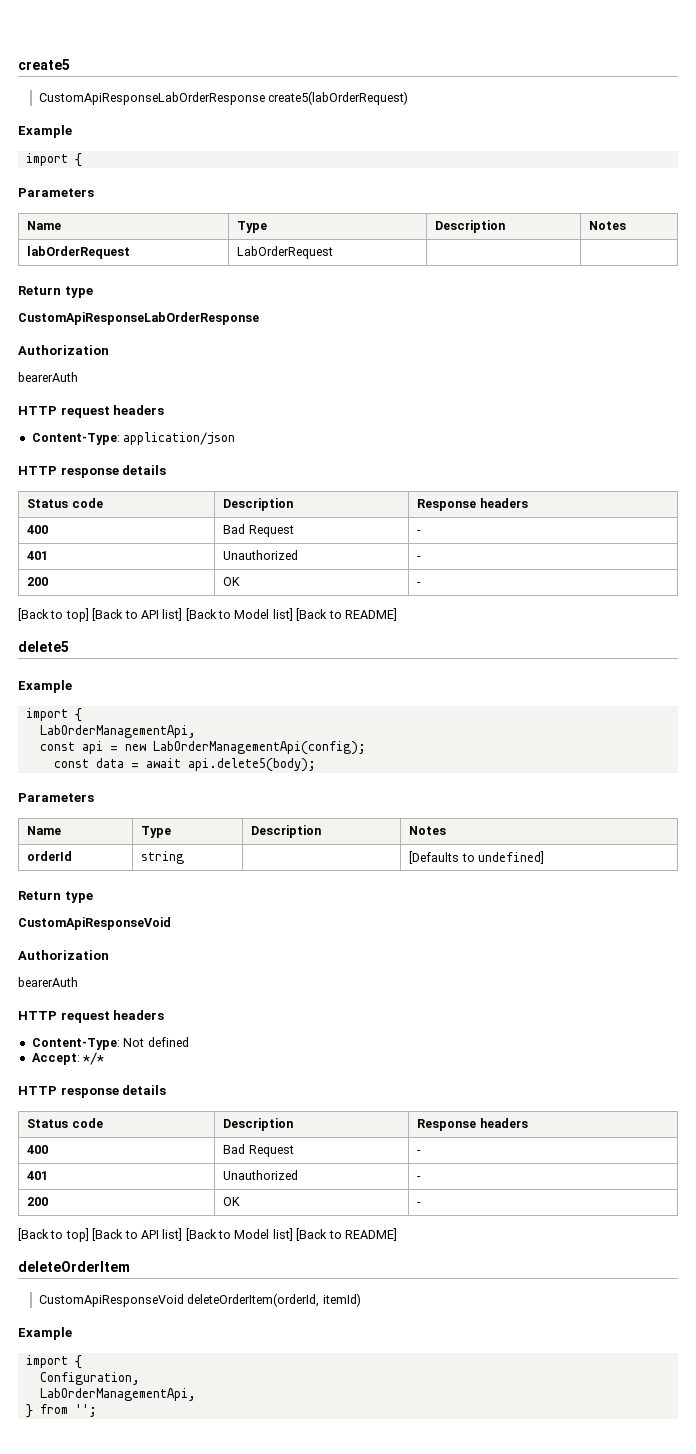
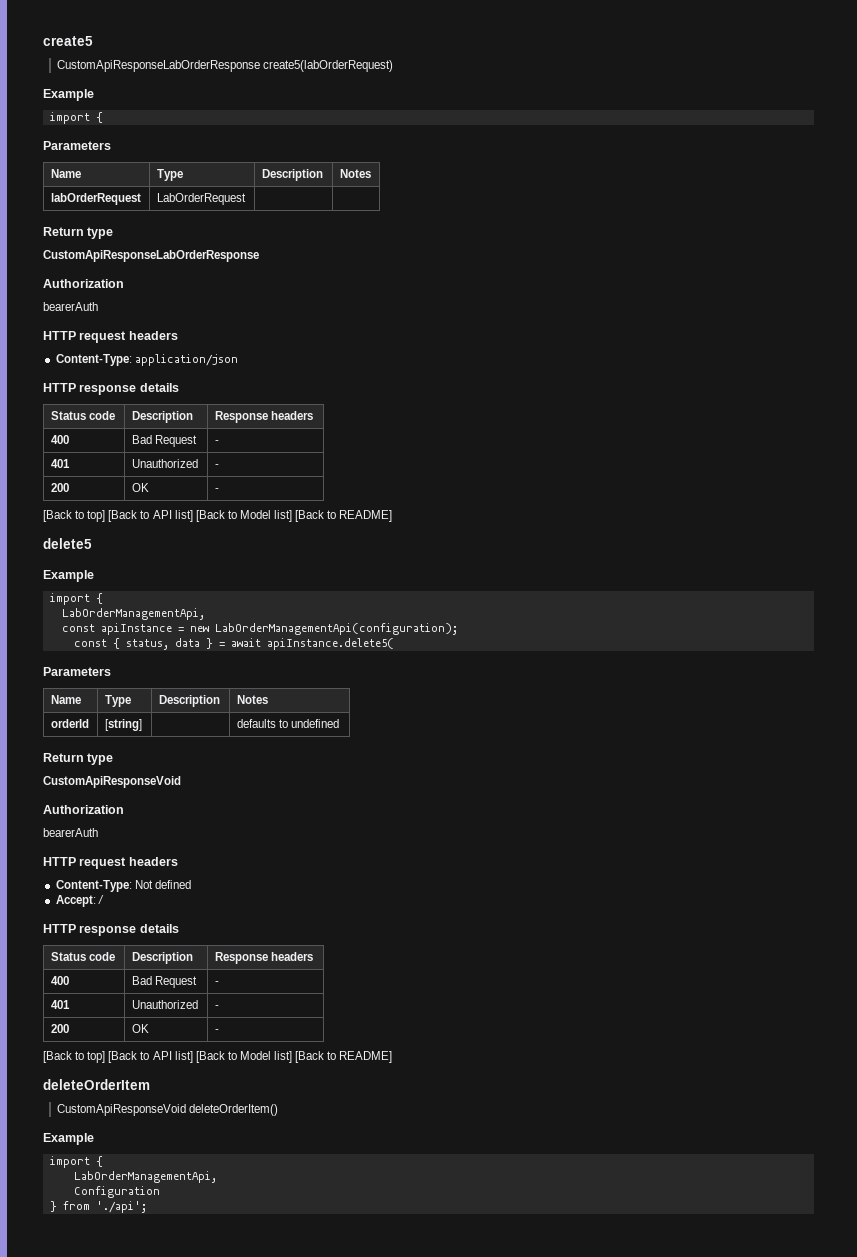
- const api = new LabOrderManagementApi(config);
- const data = await api.delete5(body);
+ const apiInstance = new LabOrderManagementApi(configuration);
+ const { status, data } = await apiInstance.delete5(
- orderId | string | | [Defaults to undefined]
+ orderId | [string] | | defaults to undefined
- Accept: */*
+ Accept: /
- CustomApiResponseVoid deleteOrderItem(orderId, itemId)
+ CustomApiResponseVoid deleteOrderItem()
  Example
  import {
- Configuration,
  LabOrderManagementApi,
+ Configuration
- } from '';
+ } from './api';

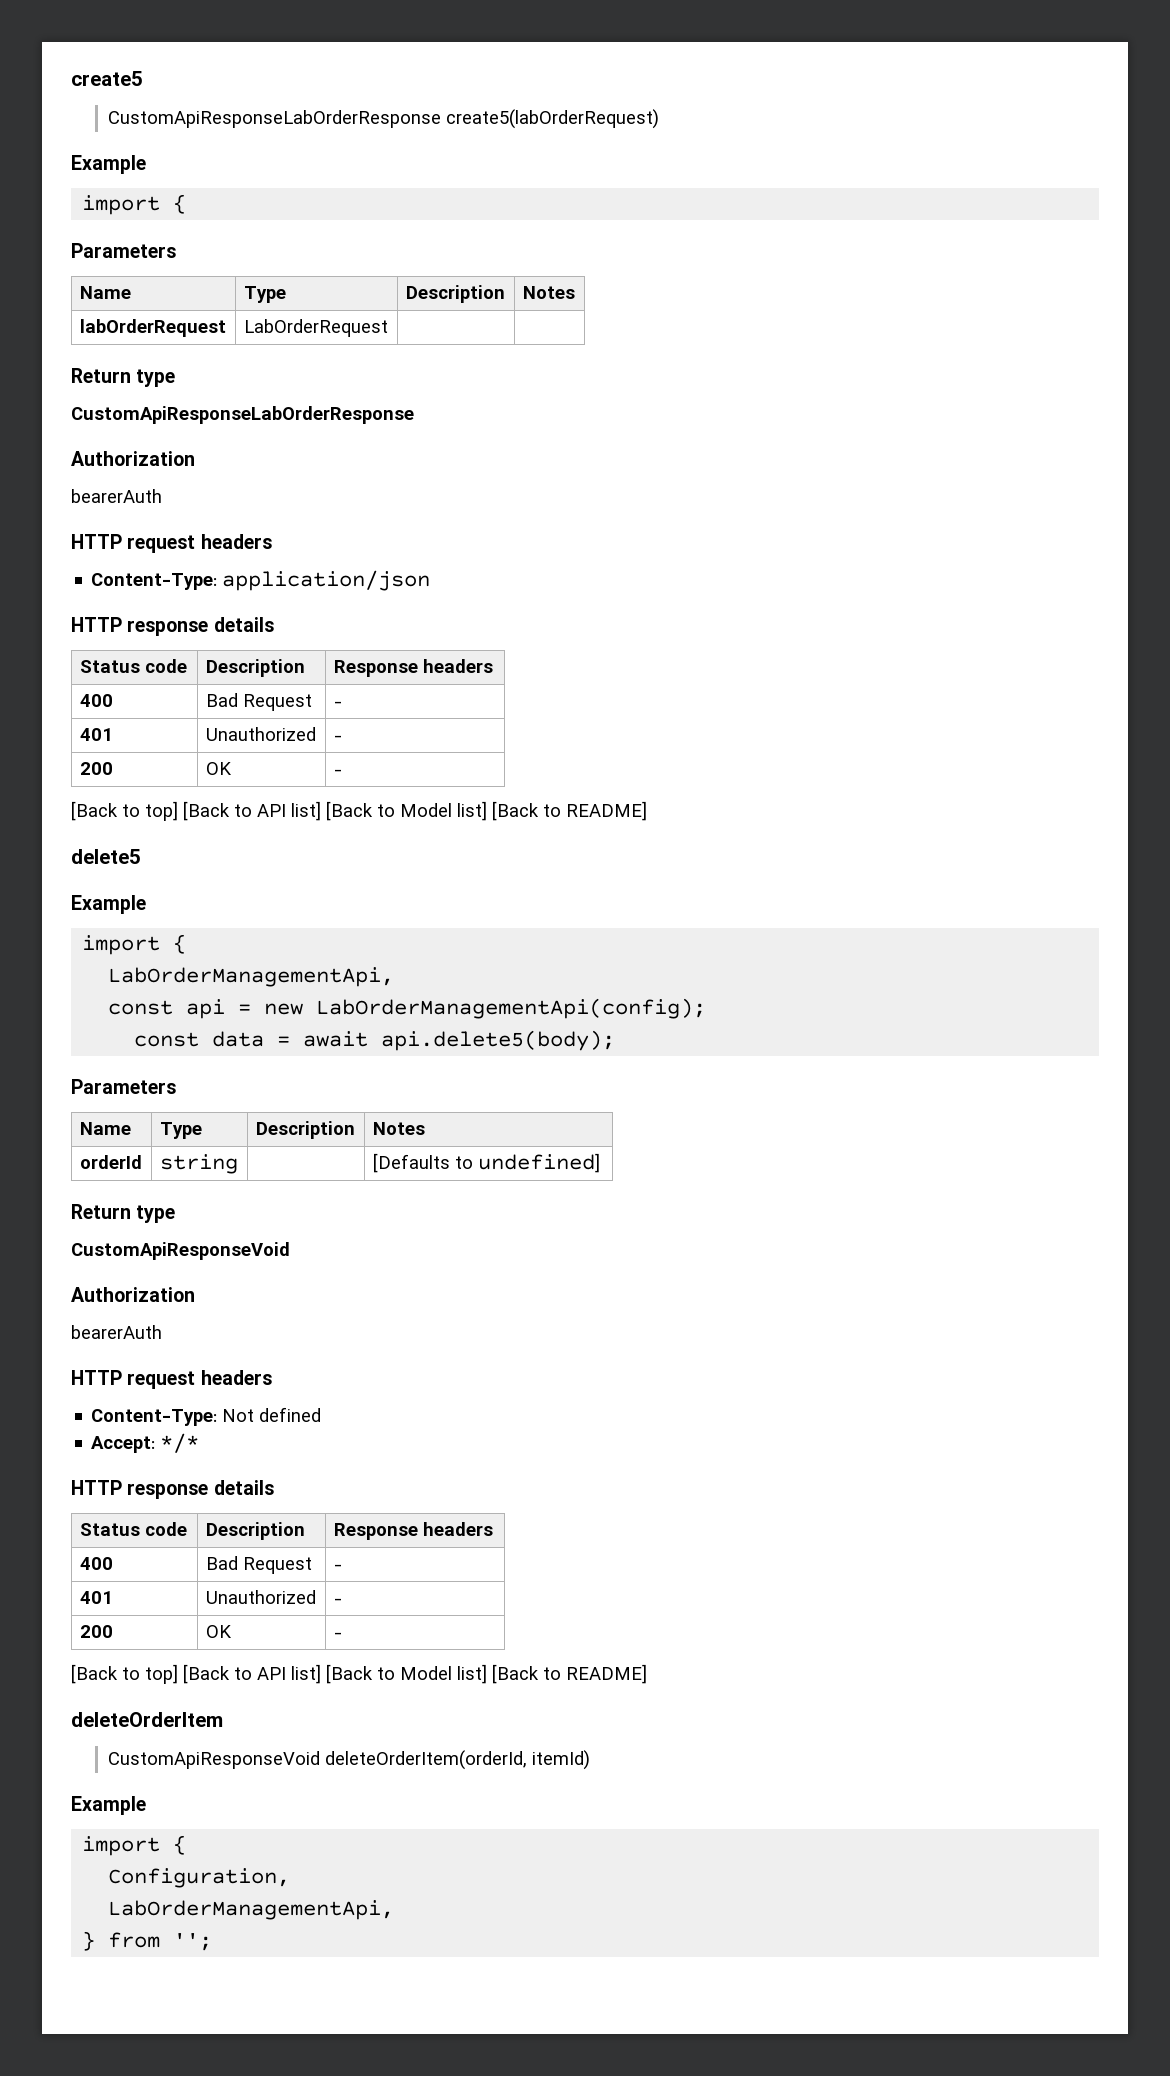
- const apiInstance = new LabOrderManagementApi(configuration);
- const { status, data } = await apiInstance.delete5(
+ const api = new LabOrderManagementApi(config);
+ const data = await api.delete5(body);
- orderId | [string] | | defaults to undefined
+ orderId | string | | [Defaults to undefined]
- Accept: /
+ Accept: */*
- CustomApiResponseVoid deleteOrderItem()
+ CustomApiResponseVoid deleteOrderItem(orderId, itemId)
  Example
  import {
+ Configuration,
  LabOrderManagementApi,
- Configuration
- } from './api';
+ } from '';

